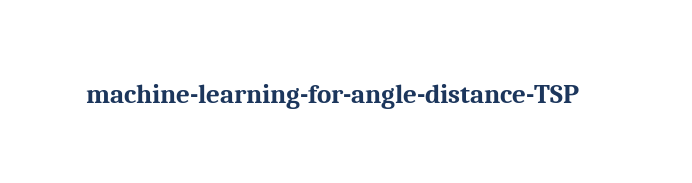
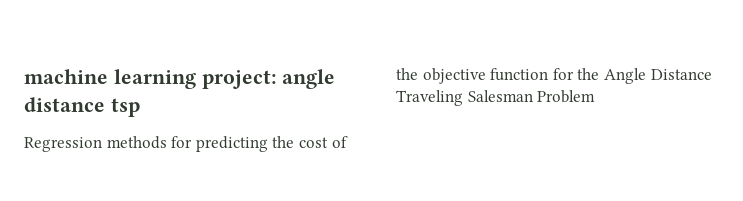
- machine-learning-for-angle-distance-TSP
+ machine learning project: angle distance tsp
+ Regression methods for predicting the cost of the objective function for the Angle Distance Traveling Salesman Problem

